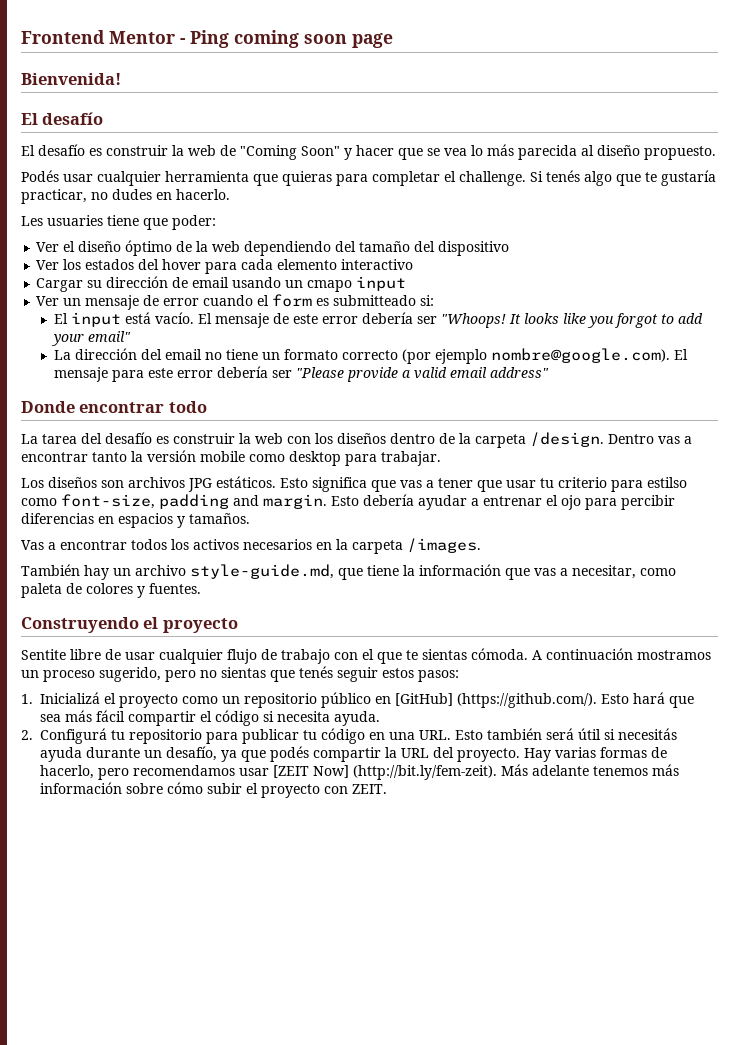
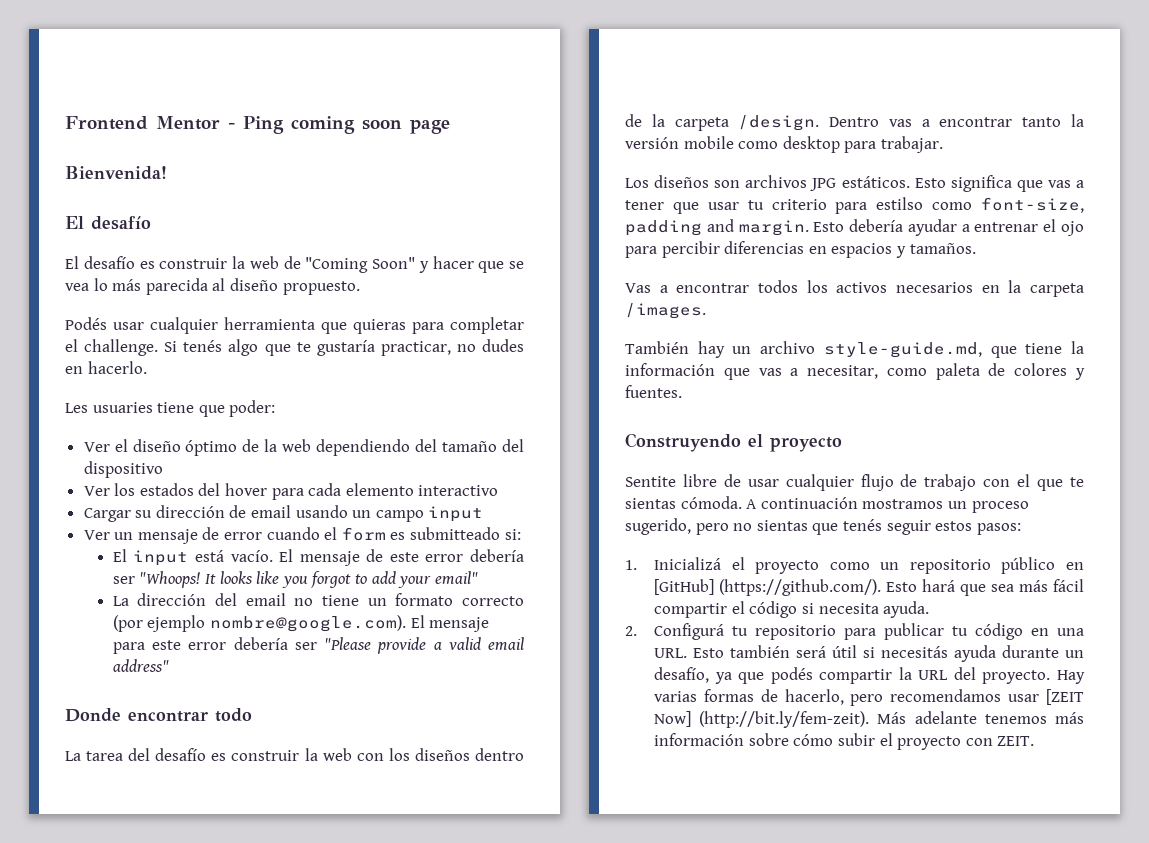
- Cargar su dirección de email usando un cmapo input
+ Cargar su dirección de email usando un campo input

